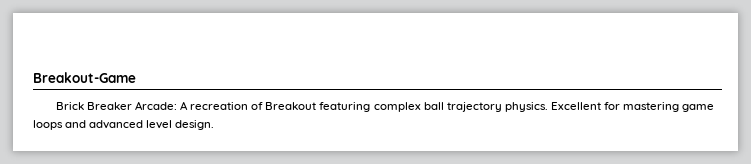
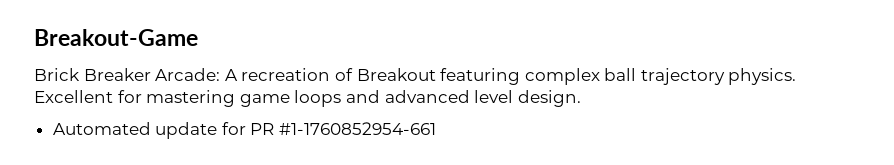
+ Automated update for PR #1-1760852954-661

